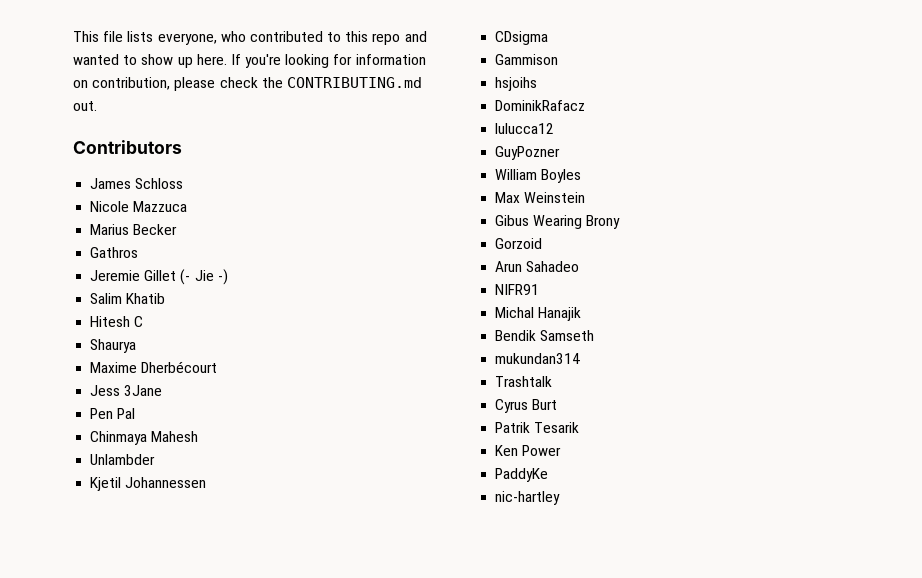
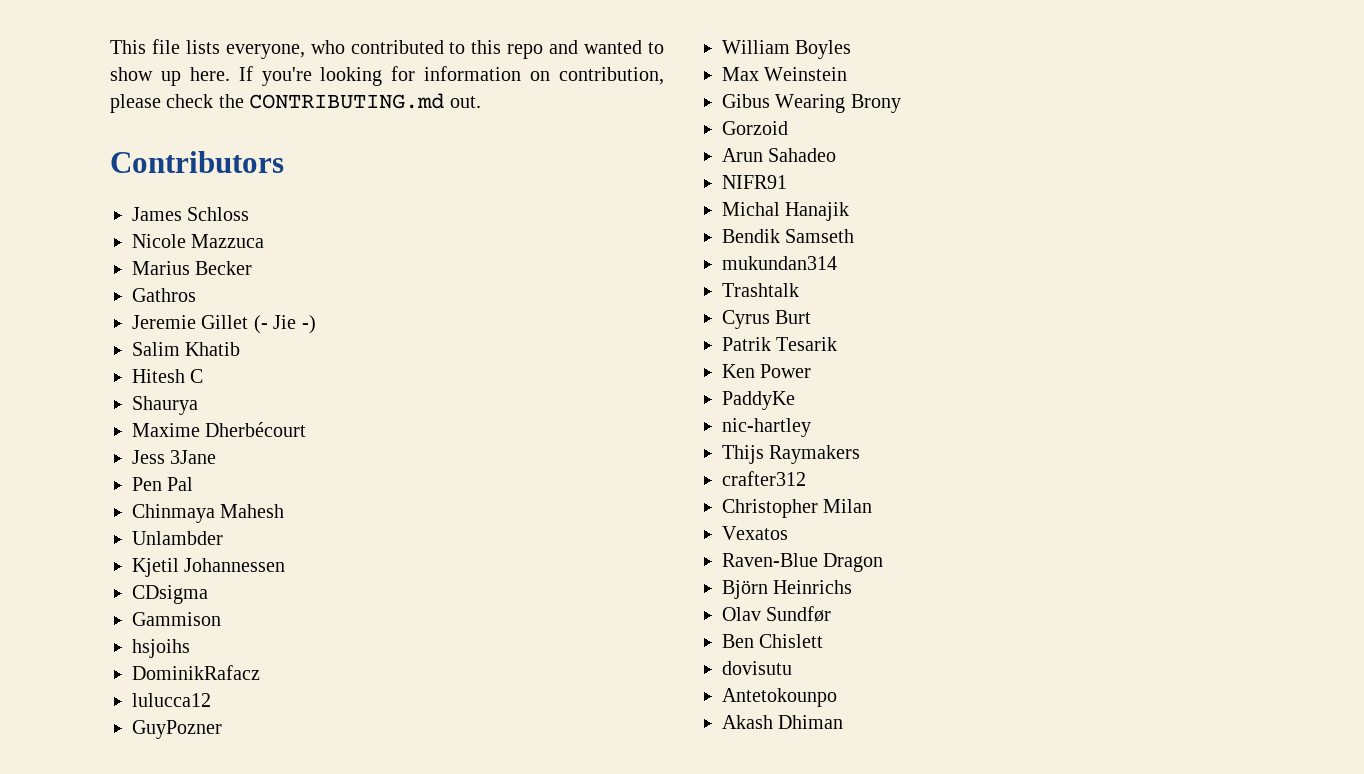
+ Thijs Raymakers
+ crafter312
+ Christopher Milan
+ Vexatos
+ Raven-Blue Dragon
+ Björn Heinrichs
+ Olav Sundfør
+ Ben Chislett
+ dovisutu
+ Antetokounpo
+ Akash Dhiman

